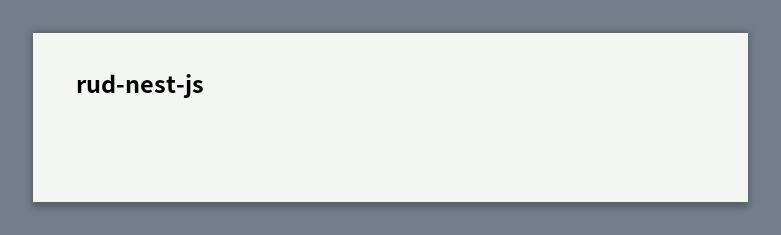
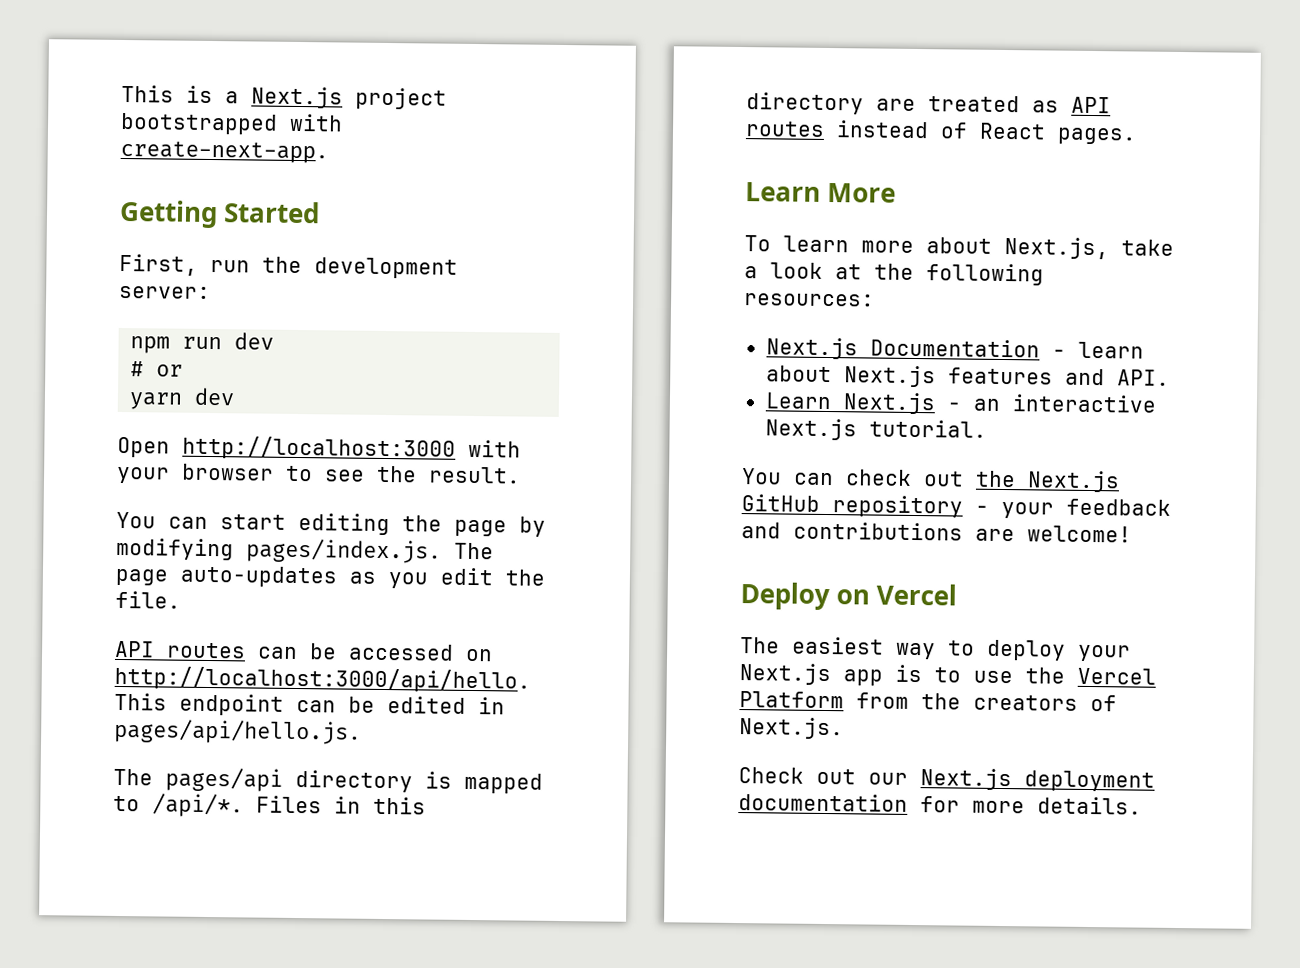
- rud-nest-js
+ This is a Next.js project bootstrapped with create-next-app.
+ Getting Started
+ First, run the development server:
+ npm run dev
+ # or
+ yarn dev
+ Open http://localhost:3000 with your browser to see the result.
+ You can start editing the page by modifying pages/index.js. The page auto-updates as you edit the file.
+ API routes can be accessed on http://localhost:3000/api/hello. This endpoint can be edited in pages/api/hello.js.
+ The pages/api directory is mapped to /api/*. Files in this directory are treated as API routes instead of React pages.
+ Learn More
+ To learn more about Next.js, take a look at the following resources:
+ Next.js Documentation - learn about Next.js features and API.
+ Learn Next.js - an interactive Next.js tutorial.
+ You can check out the Next.js GitHub repository - your feedback and contributions are welcome!
+ Deploy on Vercel
+ The easiest way to deploy your Next.js app is to use the Vercel Platform from the creators of Next.js.
+ Check out our Next.js deployment documentation for more details.

